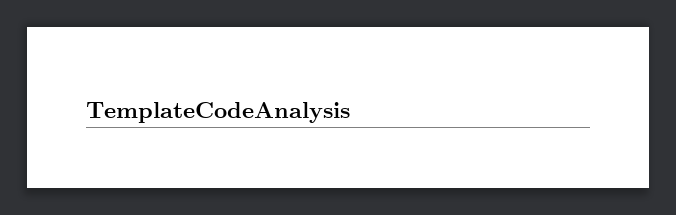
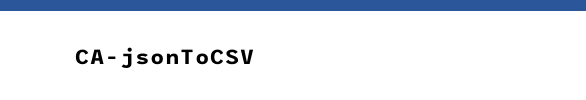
- TemplateCodeAnalysis
+ CA-jsonToCSV

